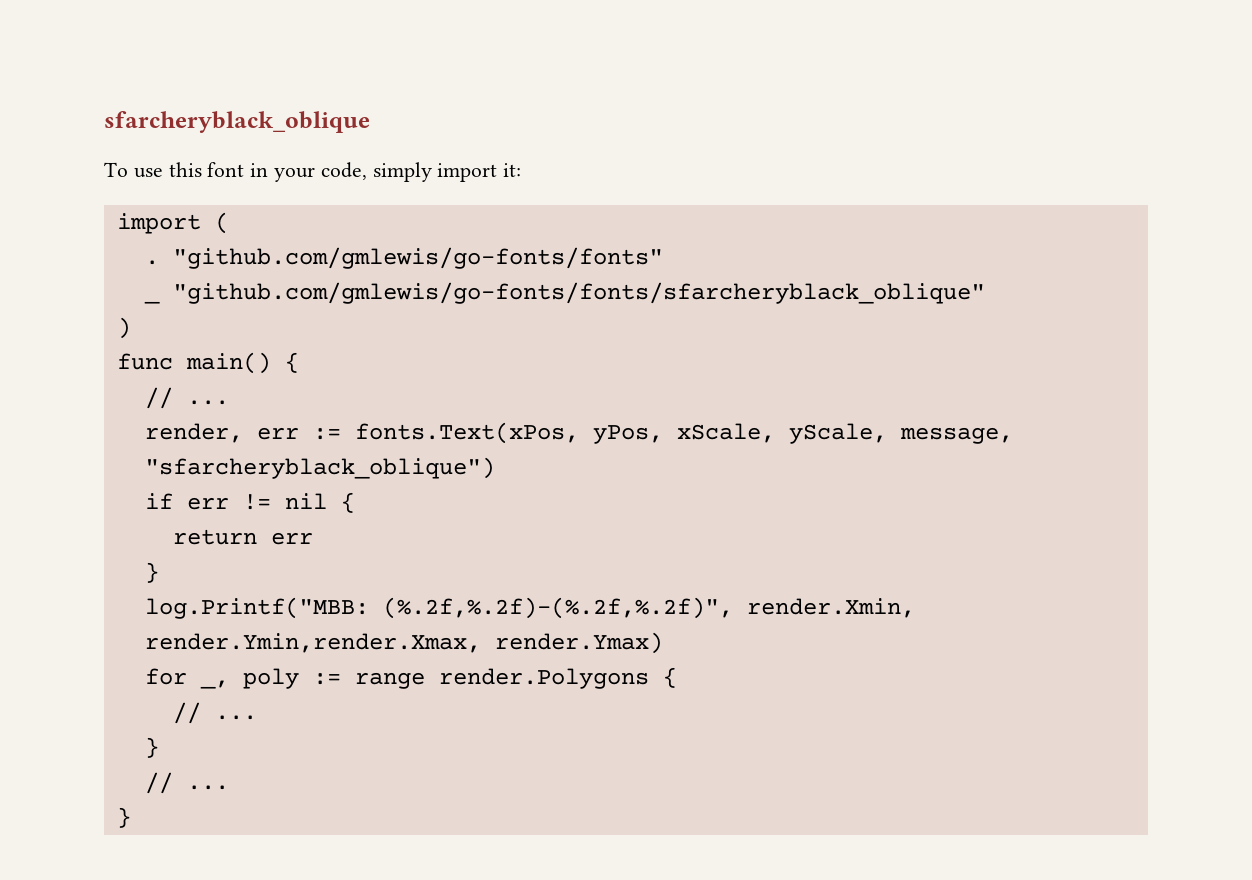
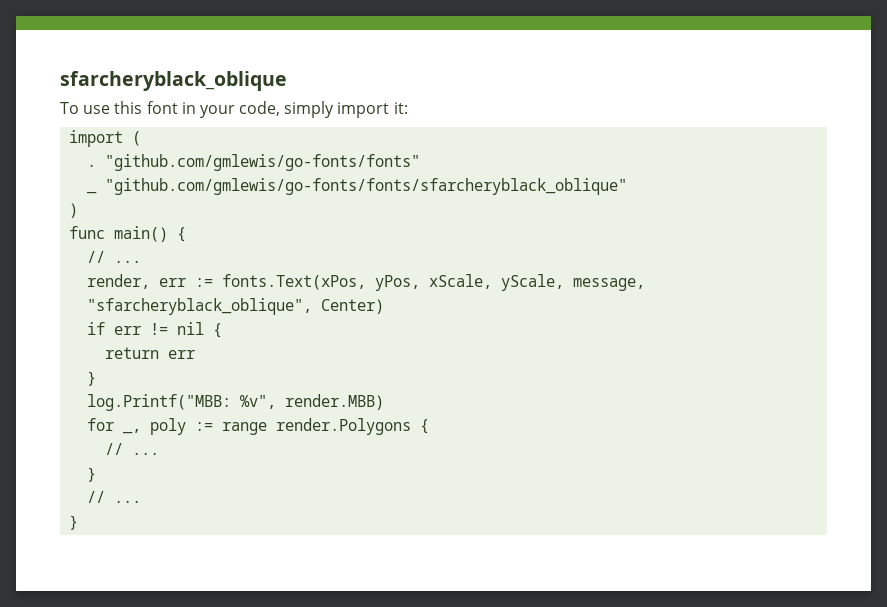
- render, err := fonts.Text(xPos, yPos, xScale, yScale, message, "sfarcheryblack_oblique")
+ render, err := fonts.Text(xPos, yPos, xScale, yScale, message, "sfarcheryblack_oblique", Center)
- log.Printf("MBB: (%.2f,%.2f)-(%.2f,%.2f)", render.Xmin, render.Ymin,render.Xmax, render.Ymax)
+ log.Printf("MBB: %v", render.MBB)

